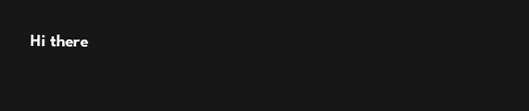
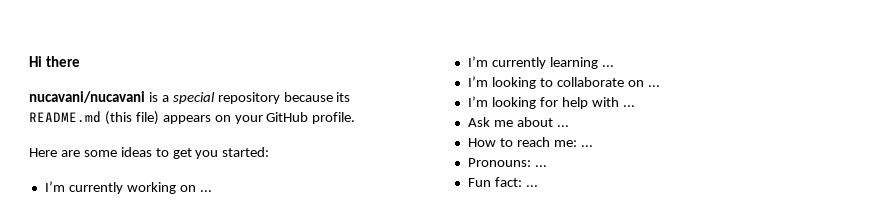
+ nucavani/nucavani is a special repository because its README.md (this file) appears on your GitHub profile.
+ Here are some ideas to get you started:
+ I’m currently working on ...
+ I’m currently learning ...
+ I’m looking to collaborate on ...
+ I’m looking for help with ...
+ Ask me about ...
+ How to reach me: ...
+ Pronouns: ...
+ Fun fact: ...

